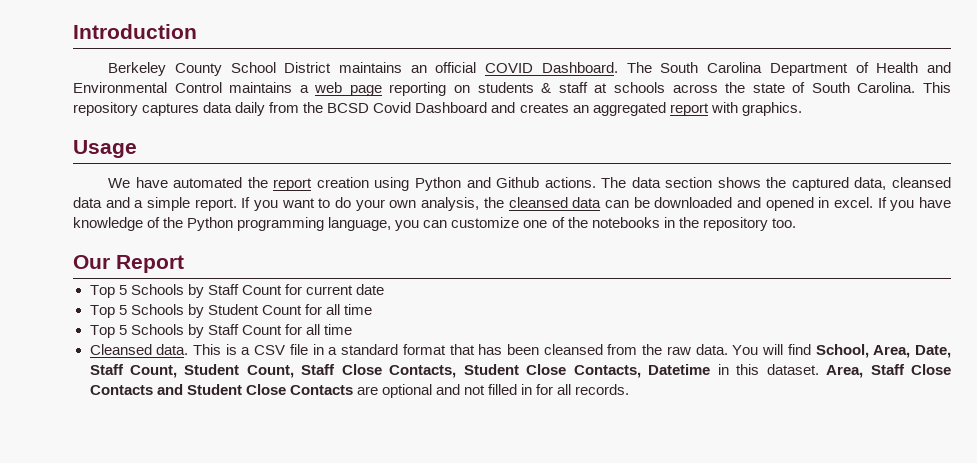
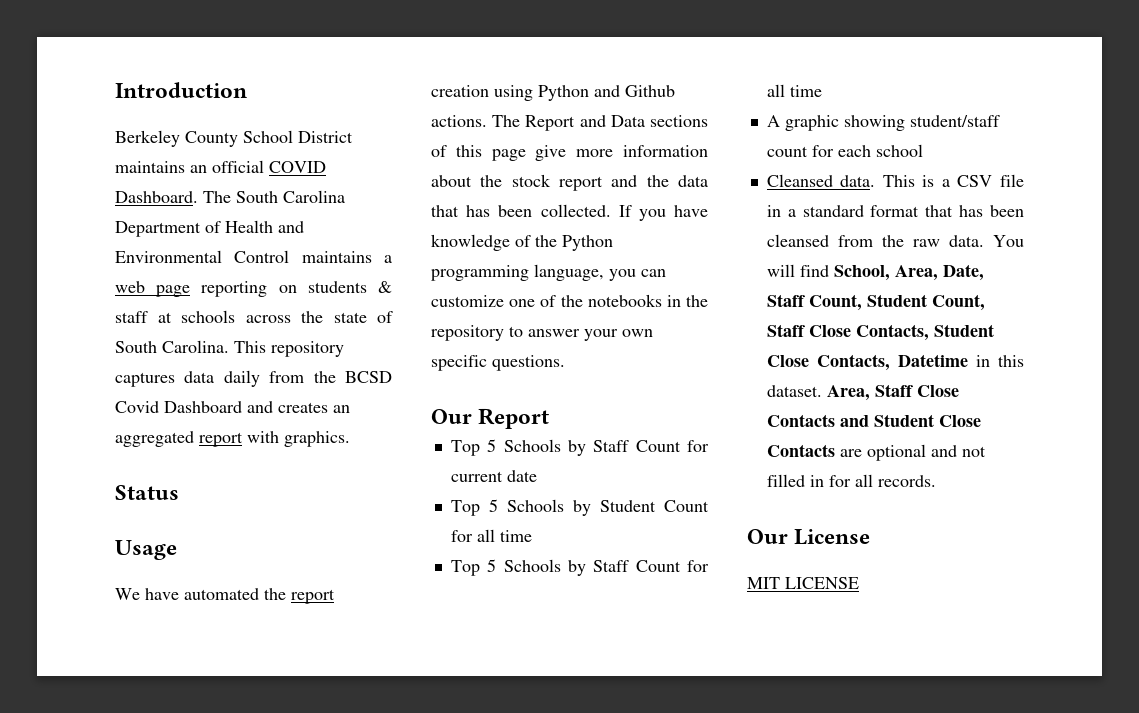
+ Status
- The data section shows the captured data, cleansed data and a simple report. If you want to do your own analysis, the cleansed data can be downloaded and opened in excel.
+ The Report and Data sections of this page give more information about the stock report and the data that has been collected.
- If you have knowledge of the Python programming language, you can customize one of the notebooks in the repository too.
+ If you have knowledge of the Python programming language, you can customize one of the notebooks in the repository to answer your own specific questions.
+ A graphic showing student/staff count for each school
+ Our License
+ MIT LICENSE

